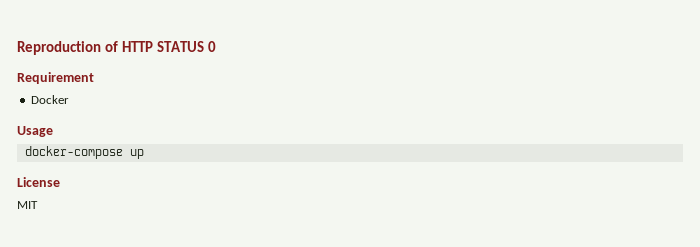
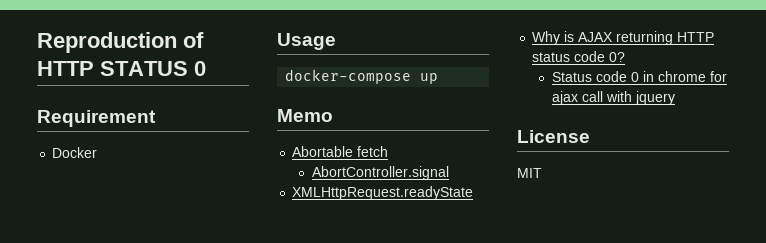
+ Memo
+ Abortable fetch
+ AbortController.signal
+ XMLHttpRequest.readyState
+ Why is AJAX returning HTTP status code 0?
+ Status code 0 in chrome for ajax call with jquery

